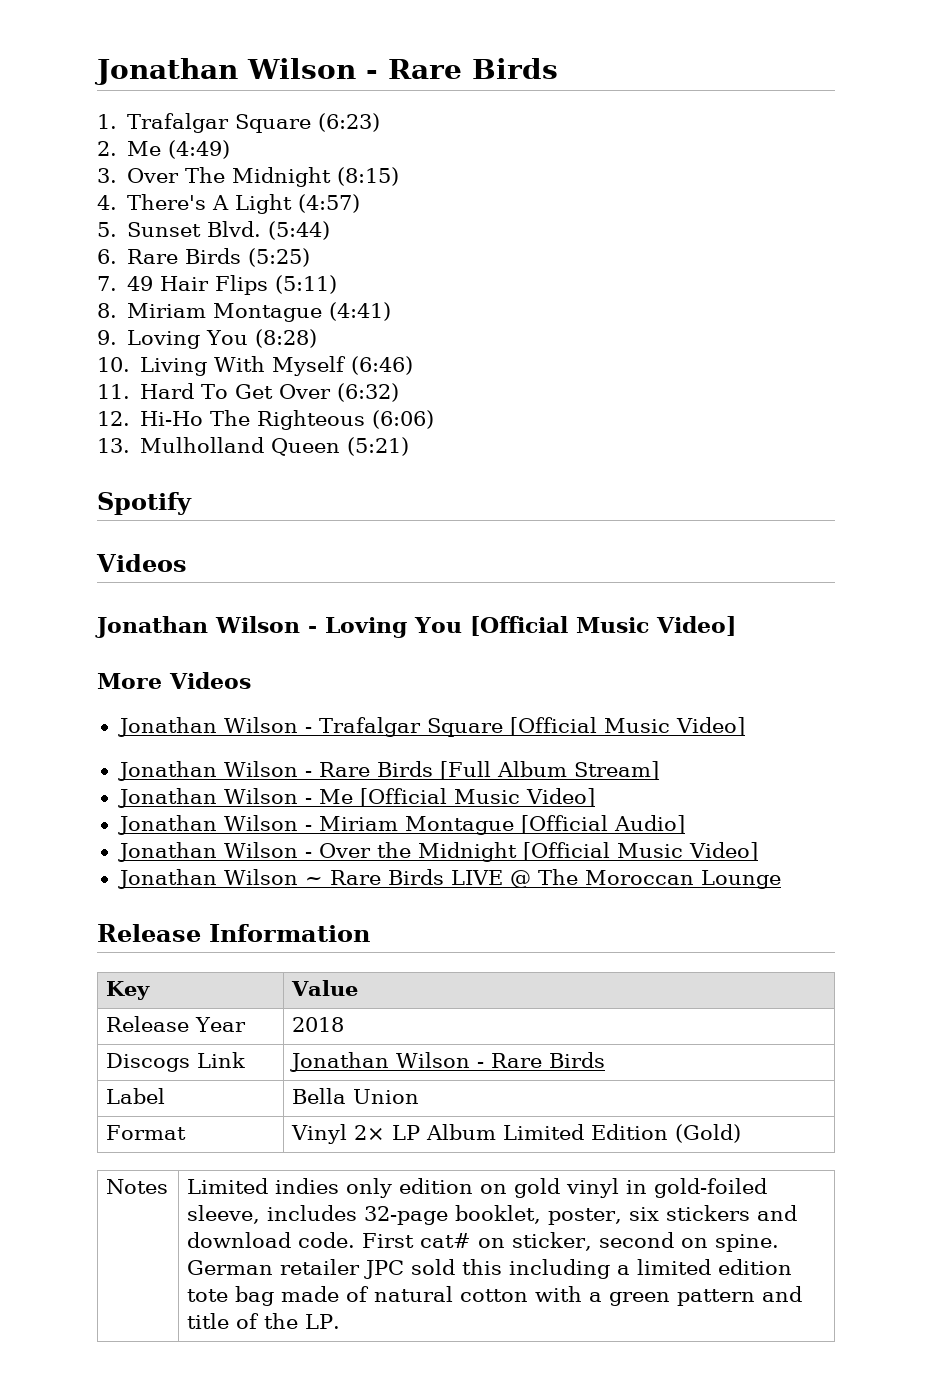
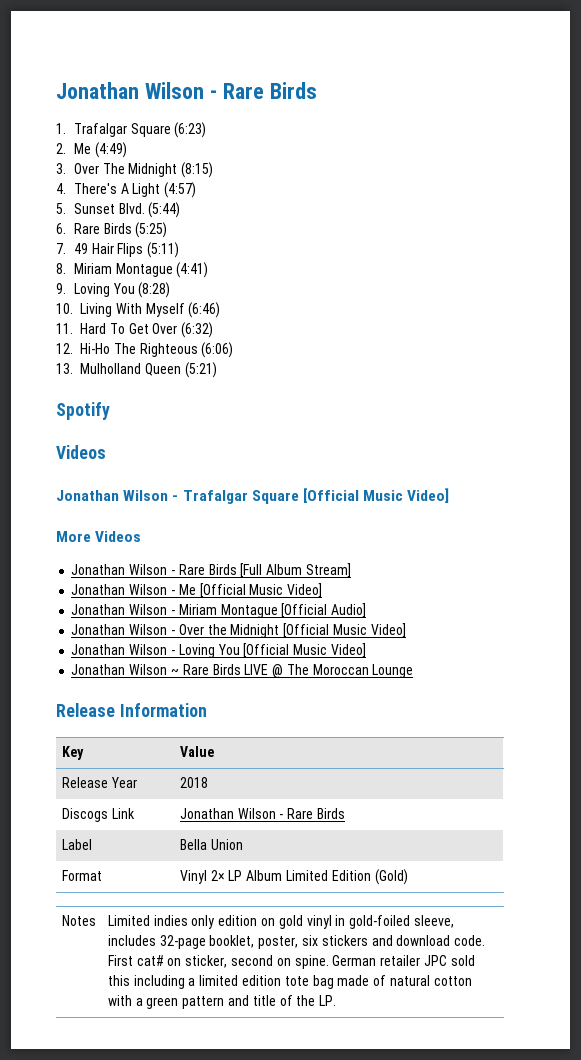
- Jonathan Wilson - Loving You [Official Music Video]
+ Jonathan Wilson - Trafalgar Square [Official Music Video]
- Jonathan Wilson - Trafalgar Square [Official Music Video]
+ Jonathan Wilson - Loving You [Official Music Video]

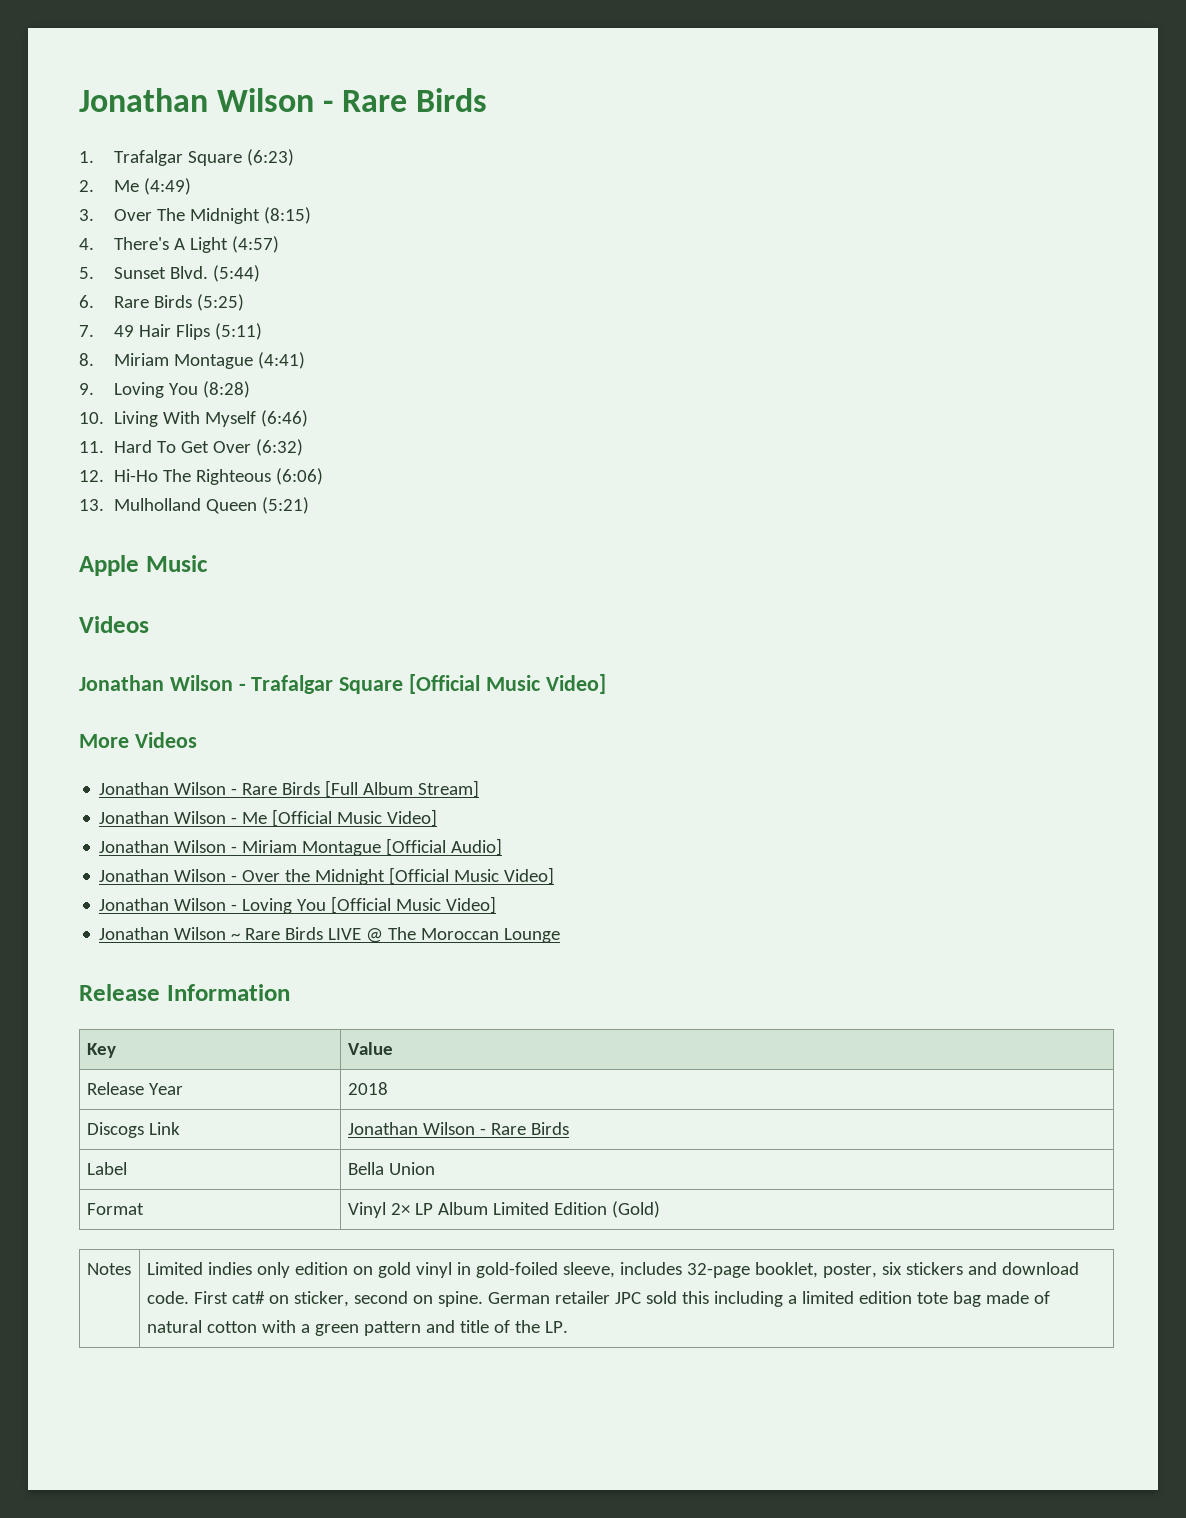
- Spotify
+ Apple Music

